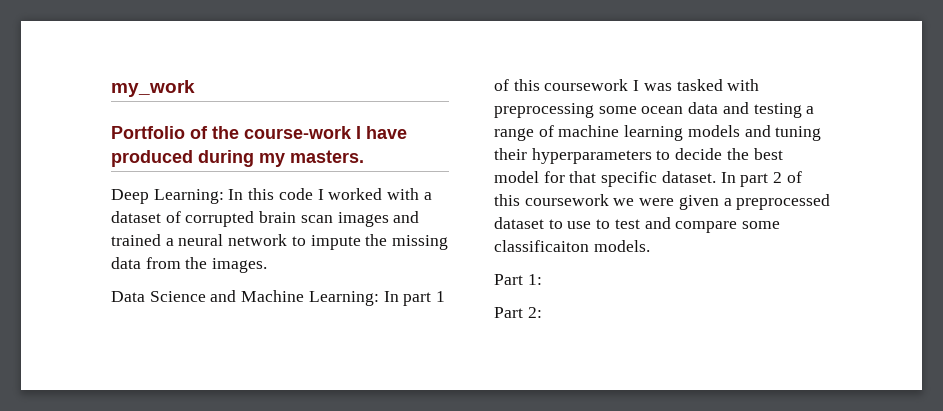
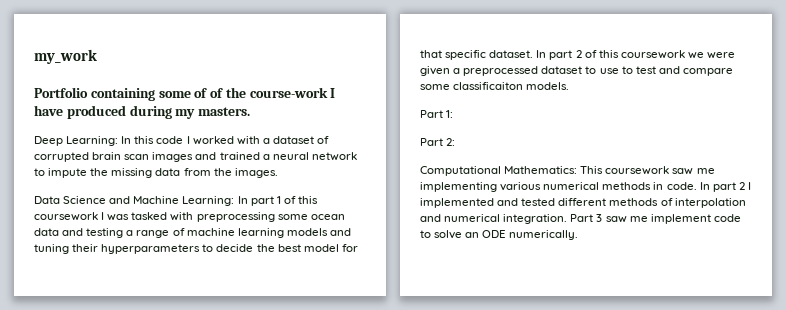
- Portfolio of the course-work I have produced during my masters.
+ Portfolio containing some of of the course-work I have produced during my masters.
+ Computational Mathematics: This coursework saw me implementing various numerical methods in code. In part 2 I implemented and tested different methods of interpolation and numerical integration. Part 3 saw me implement code to solve an ODE numerically.

